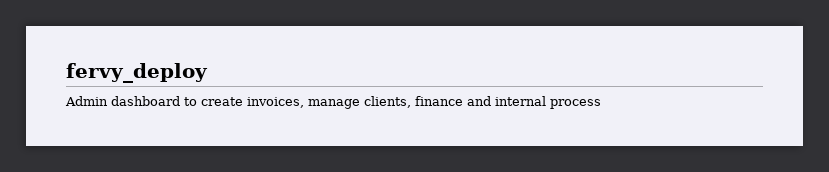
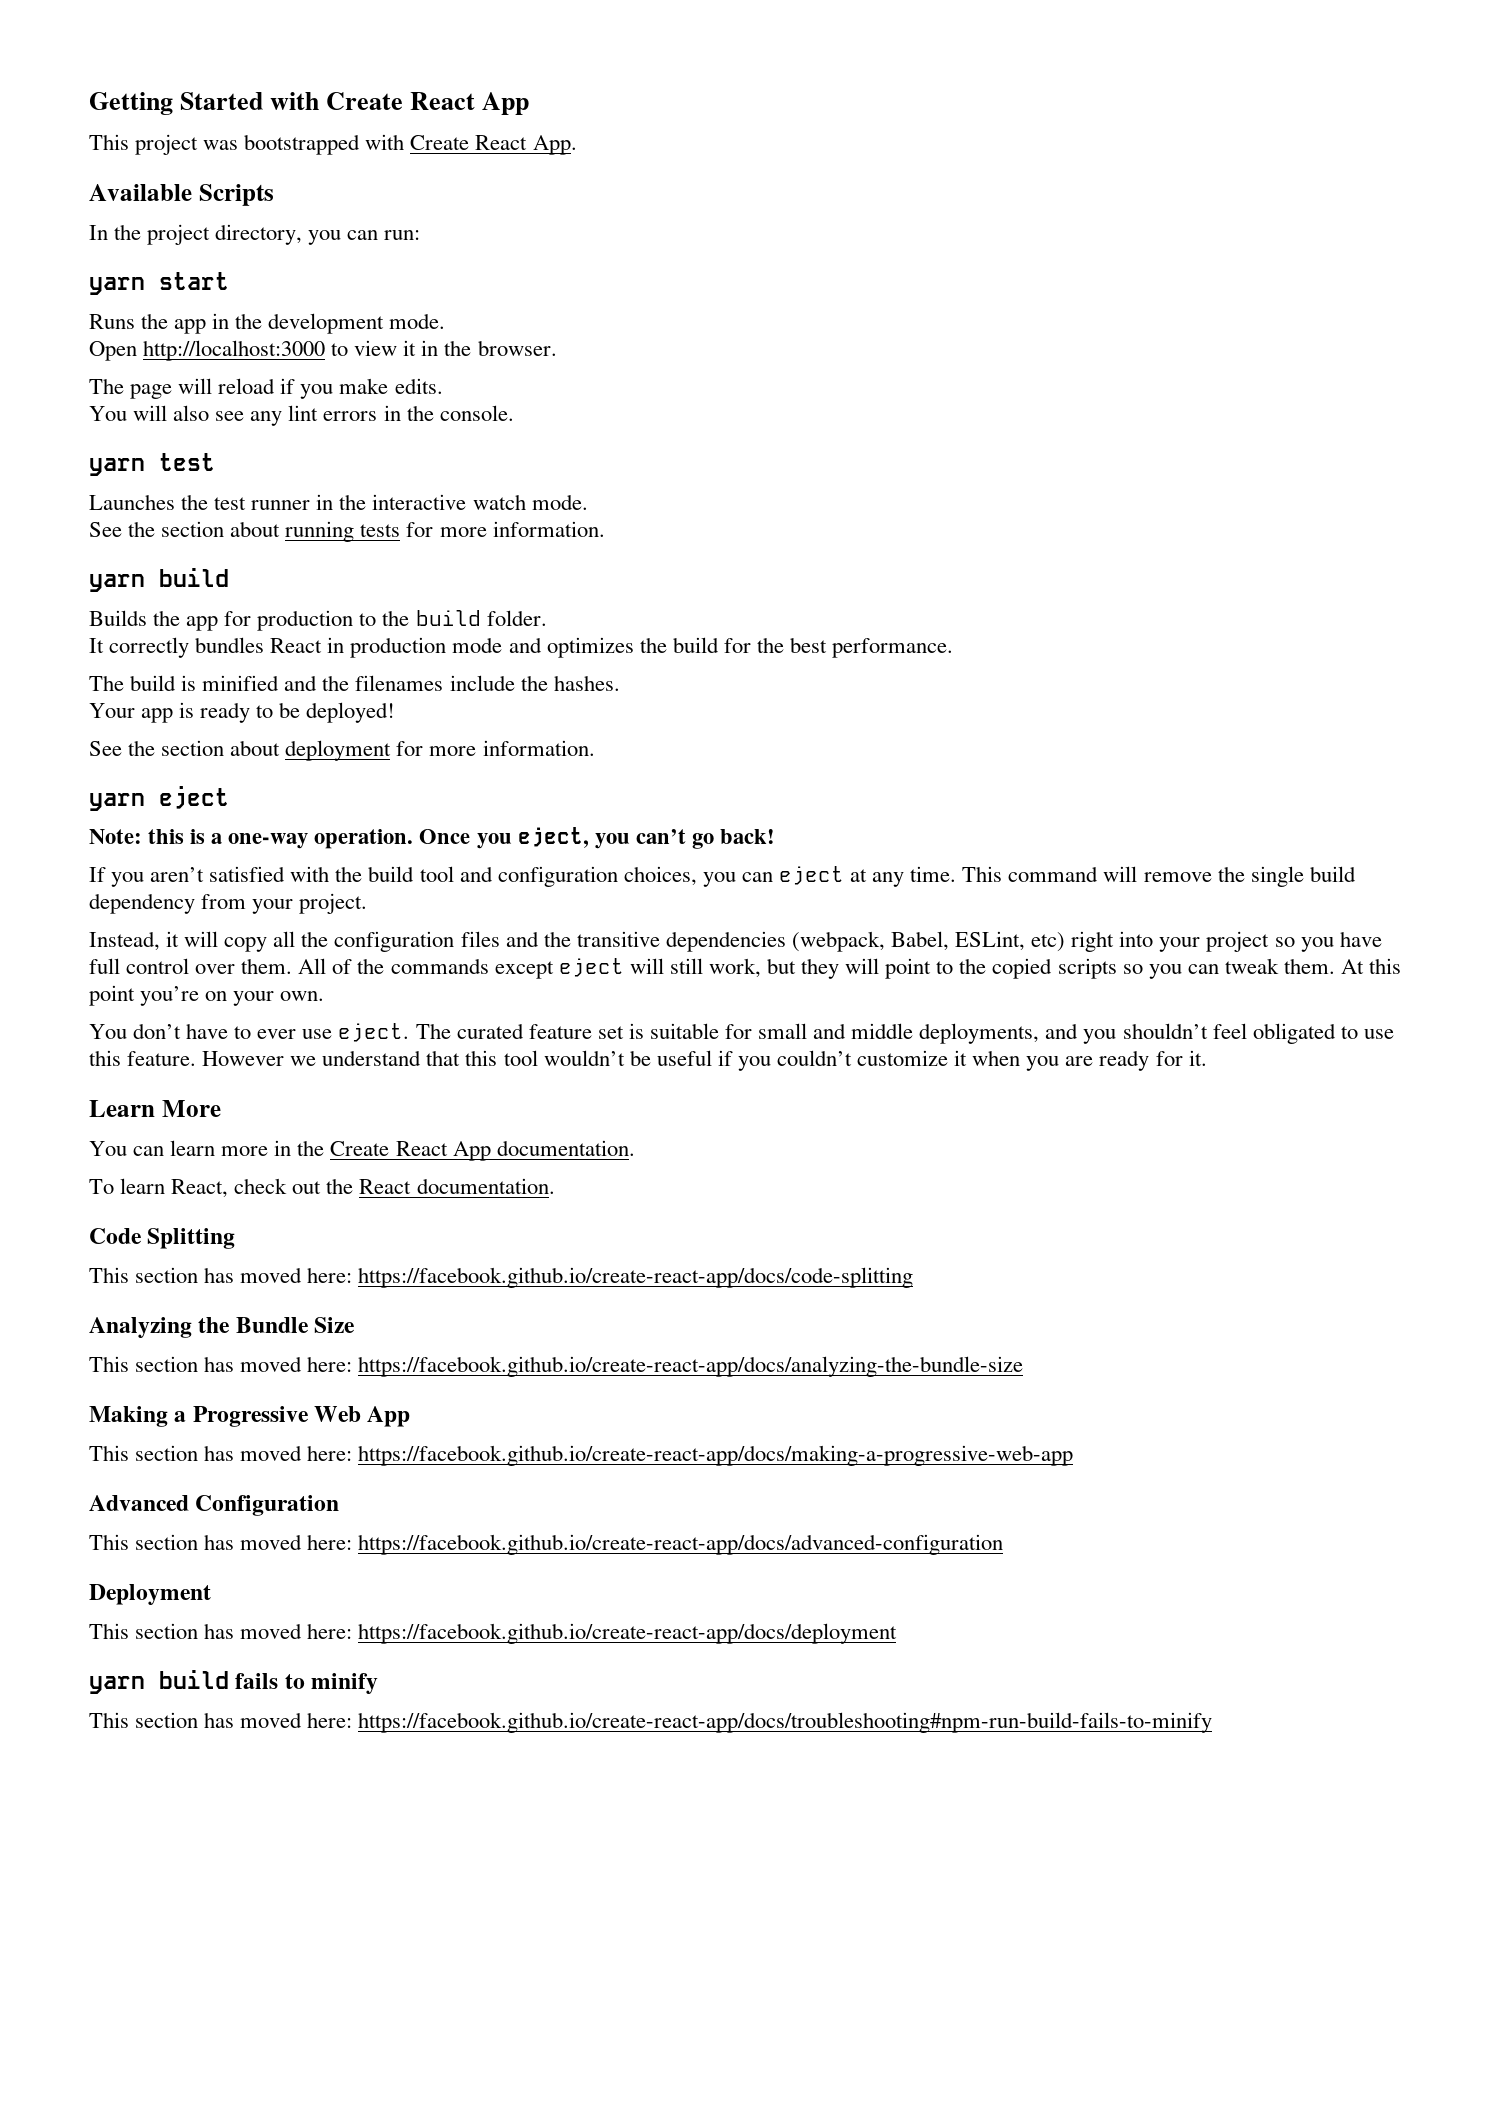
- fervy_deploy
- Admin dashboard to create invoices, manage clients, finance and internal process
+ Getting Started with Create React App
+ This project was bootstrapped with Create React App.
+ Available Scripts
+ In the project directory, you can run:
+ yarn start
+ Runs the app in the development mode.
+ Open http://localhost:3000 to view it in the browser.
+ The page will reload if you make edits.
+ You will also see any lint errors in the console.
+ yarn test
+ Launches the test runner in the interactive watch mode.
+ See the section about running tests for more information.
+ yarn build
+ Builds the app for production to the build folder.
+ It correctly bundles React in production mode and optimizes the build for the best performance.
+ The build is minified and the filenames include the hashes.
+ Your app is ready to be deployed!
+ See the section about deployment for more information.
+ yarn eject
+ Note: this is a one-way operation. Once you eject, you can’t go back!
+ If you aren’t satisfied with the build tool and configuration choices, you can eject at any time. This command will remove the single build dependency from your project.
+ Instead, it will copy all the configuration files and the transitive dependencies (webpack, Babel, ESLint, etc) right into your project so you have full control over them. All of the commands except eject will still work, but they will point to the copied scripts so you can tweak them. At this point you’re on your own.
+ You don’t have to ever use eject. The curated feature set is suitable for small and middle deployments, and you shouldn’t feel obligated to use this feature. However we understand that this tool wouldn’t be useful if you couldn’t customize it when you are ready for it.
+ Learn More
+ You can learn more in the Create React App documentation.
+ To learn React, check out the React documentation.
+ Code Splitting
+ This section has moved here: https://facebook.github.io/create-react-app/docs/code-splitting
+ Analyzing the Bundle Size
+ This section has moved here: https://facebook.github.io/create-react-app/docs/analyzing-the-bundle-size
+ Making a Progressive Web App
+ This section has moved here: https://facebook.github.io/create-react-app/docs/making-a-progressive-web-app
+ Advanced Configuration
+ This section has moved here: https://facebook.github.io/create-react-app/docs/advanced-configuration
+ Deployment
+ This section has moved here: https://facebook.github.io/create-react-app/docs/deployment
+ yarn build fails to minify
+ This section has moved here: https://facebook.github.io/create-react-app/docs/troubleshooting#npm-run-build-fails-to-minify

